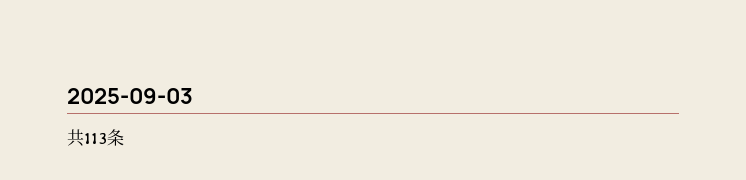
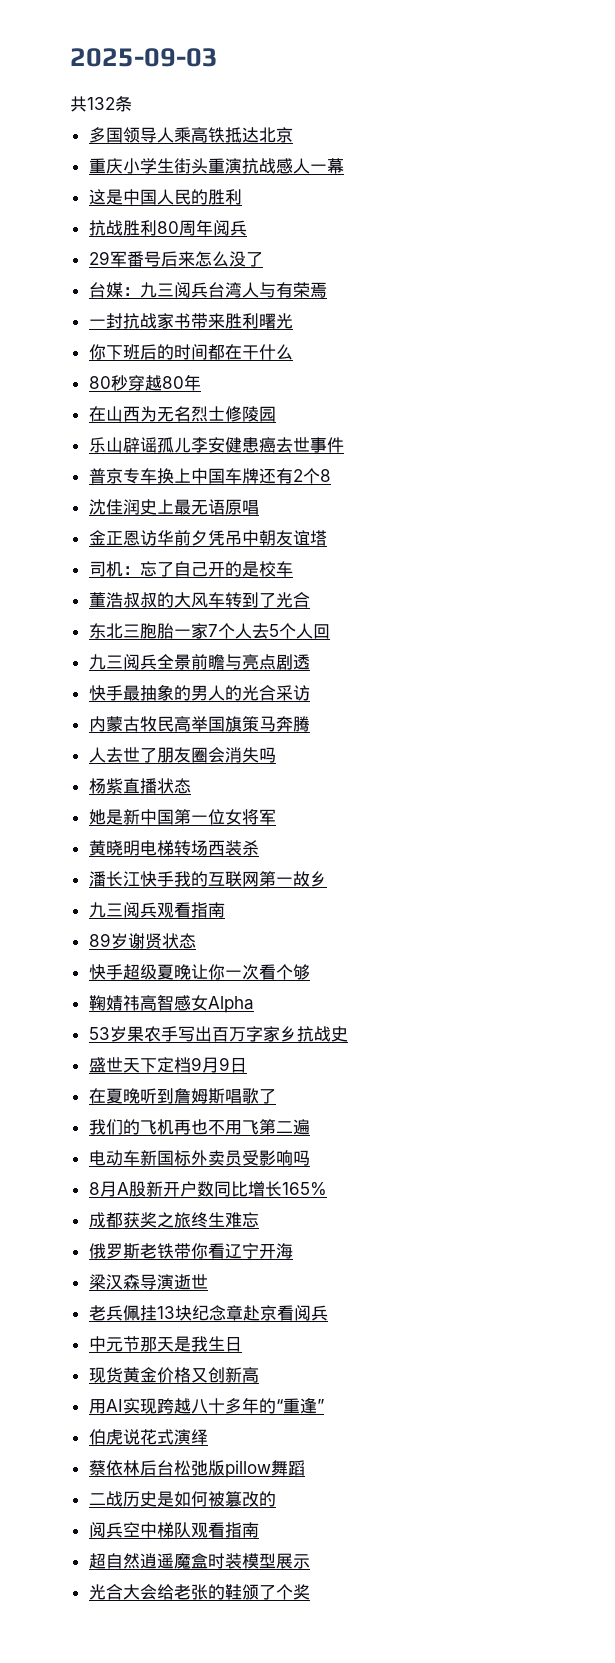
- 共113条
+ 共132条
+ 多国领导人乘高铁抵达北京
+ 重庆小学生街头重演抗战感人一幕
+ 这是中国人民的胜利
+ 抗战胜利80周年阅兵
+ 29军番号后来怎么没了
+ 台媒：九三阅兵台湾人与有荣焉
+ 一封抗战家书带来胜利曙光
+ 你下班后的时间都在干什么
+ 80秒穿越80年
+ 在山西为无名烈士修陵园
+ 乐山辟谣孤儿李安健患癌去世事件
+ 普京专车换上中国车牌还有2个8
+ 沈佳润史上最无语原唱
+ 金正恩访华前夕凭吊中朝友谊塔
+ 司机：忘了自己开的是校车
+ 董浩叔叔的大风车转到了光合
+ 东北三胞胎一家7个人去5个人回
+ 九三阅兵全景前瞻与亮点剧透
+ 快手最抽象的男人的光合采访
+ 内蒙古牧民高举国旗策马奔腾
+ 人去世了朋友圈会消失吗
+ 杨紫直播状态
+ 她是新中国第一位女将军
+ 黄晓明电梯转场西装杀
+ 潘长江快手我的互联网第一故乡
+ 九三阅兵观看指南
+ 89岁谢贤状态
+ 快手超级夏晚让你一次看个够
+ 鞠婧祎高智感女Alpha
+ 53岁果农手写出百万字家乡抗战史
+ 盛世天下定档9月9日
+ 在夏晚听到詹姆斯唱歌了
+ 我们的飞机再也不用飞第二遍
+ 电动车新国标外卖员受影响吗
+ 8月A股新开户数同比增长165%
+ 成都获奖之旅终生难忘
+ 俄罗斯老铁带你看辽宁开海
+ 梁汉森导演逝世
+ 老兵佩挂13块纪念章赴京看阅兵
+ 中元节那天是我生日
+ 现货黄金价格又创新高
+ 用AI实现跨越八十多年的“重逢”
+ 伯虎说花式演绎
+ 蔡依林后台松弛版pillow舞蹈
+ 二战历史是如何被篡改的
+ 阅兵空中梯队观看指南
+ 超自然逍遥魔盒时装模型展示
+ 光合大会给老张的鞋颁了个奖

